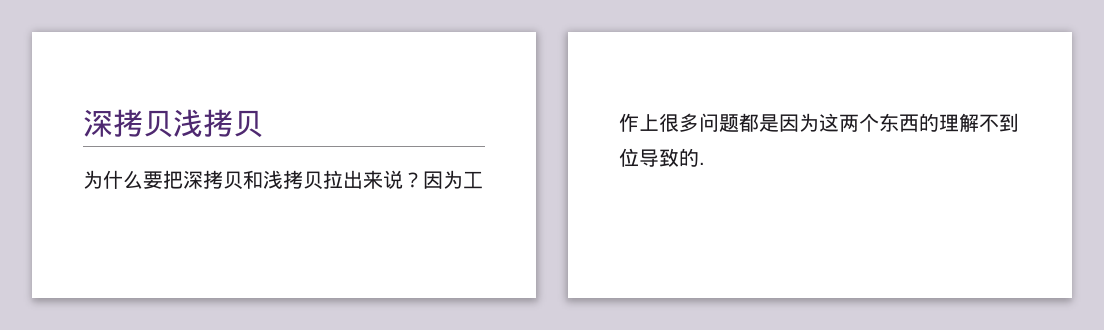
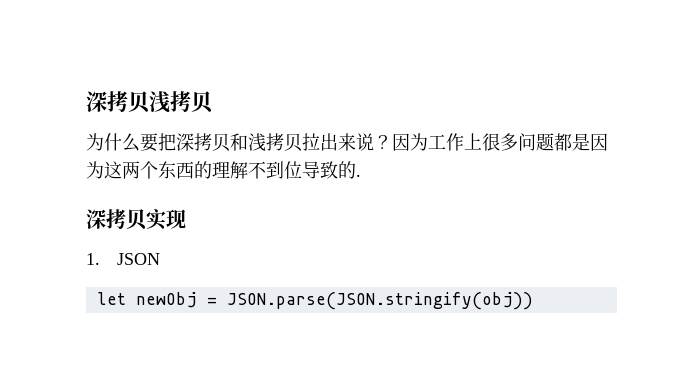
+ 深拷贝实现
+ 1. JSON
+ let newObj = JSON.parse(JSON.stringify(obj))

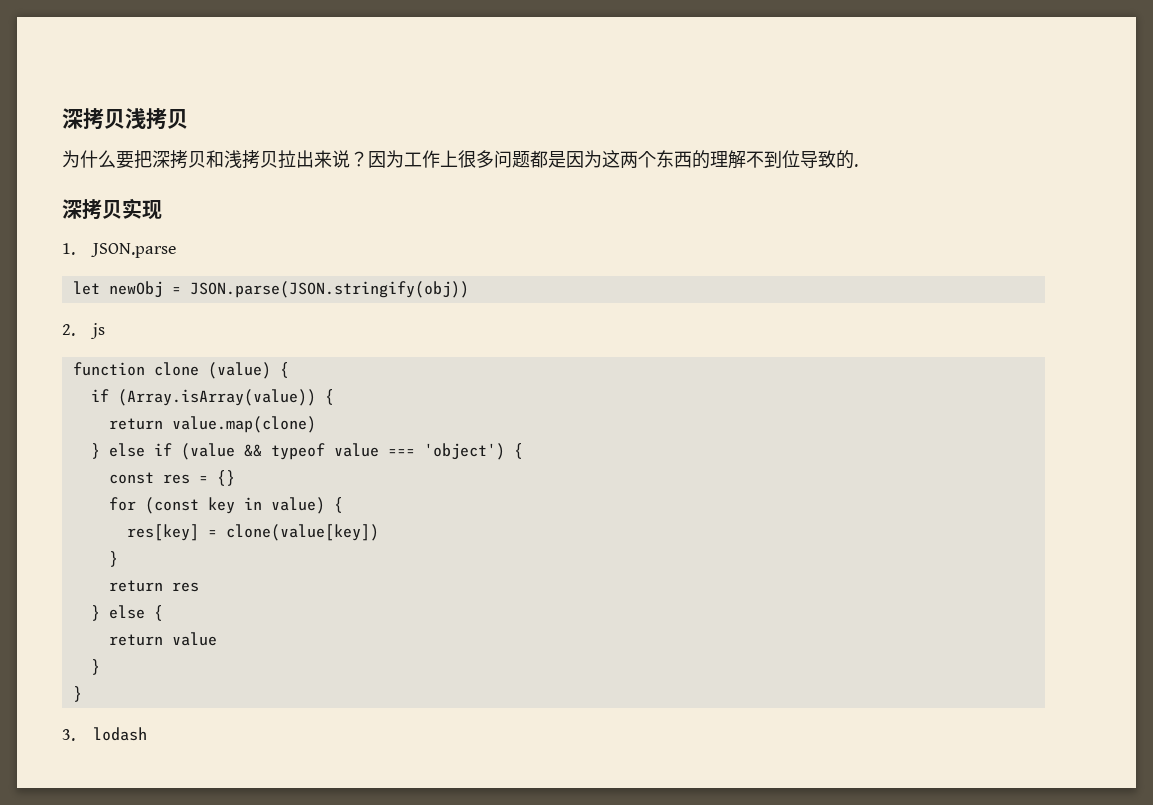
- 1. JSON
+ 1. JSON.parse
+ 2. js
+ function clone (value) {
+ if (Array.isArray(value)) {
+ return value.map(clone)
+ } else if (value && typeof value === 'object') {
+ const res = {}
+ for (const key in value) {
+ res[key] = clone(value[key])
+ }
+ return res
+ } else {
+ return value
+ }
+ }
+ 3. lodash

